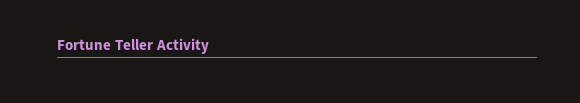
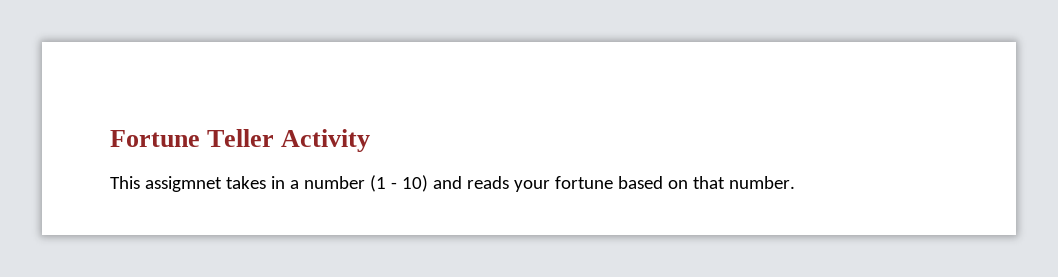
+ This assigmnet takes in a number (1 - 10) and reads your fortune based on that number.

